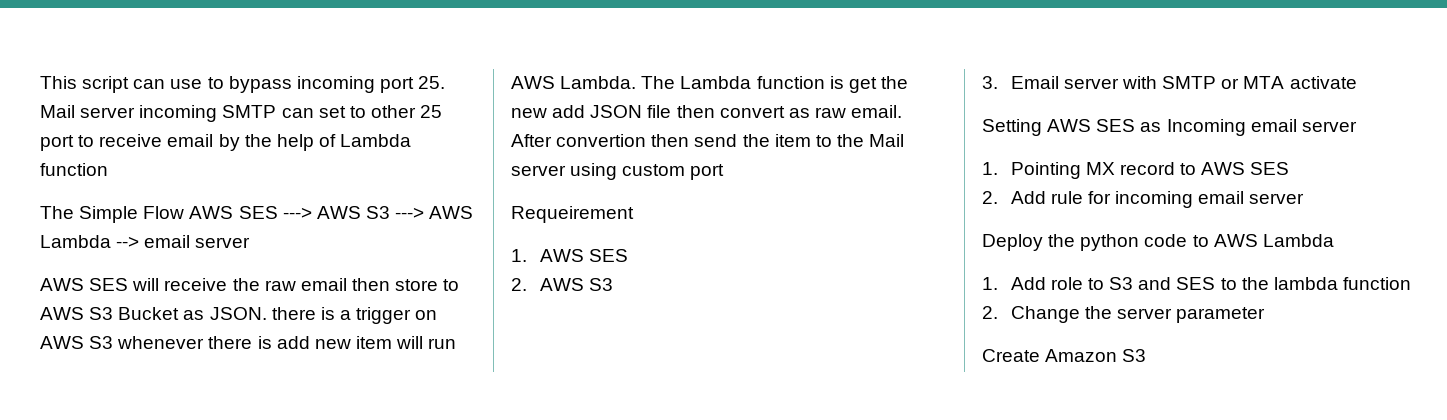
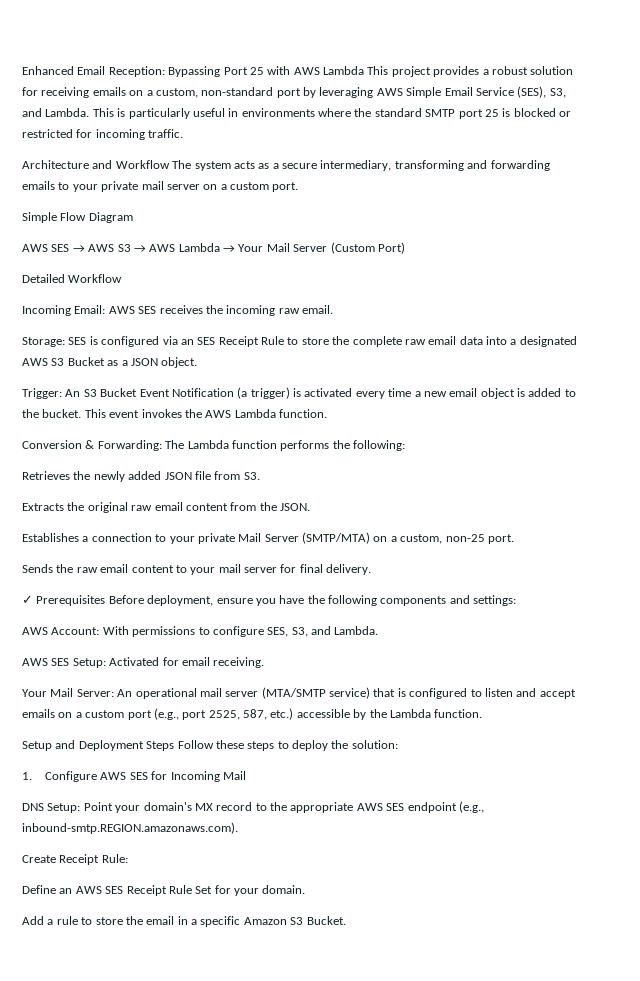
- This script can use to bypass incoming port 25. Mail server incoming SMTP can set to other 25 port to receive email by the help of Lambda function
- The Simple Flow AWS SES ---> AWS S3 ---> AWS Lambda --> email server
- AWS SES will receive the raw email then store to AWS S3 Bucket as JSON. there is a trigger on AWS S3 whenever there is add new item will run AWS Lambda. The Lambda function is get the new add JSON file then convert as raw email. After convertion then send the item to the Mail server using custom port
- Requeirement
- 1. AWS SES
- 2. AWS S3
- 3. Email server with SMTP or MTA activate
- Setting AWS SES as Incoming email server
- 1. Pointing MX record to AWS SES
- 2. Add rule for incoming email server
- Deploy the python code to AWS Lambda
- 1. Add role to S3 and SES to the lambda function
- 2. Change the server parameter
- Create Amazon S3
+ Enhanced Email Reception: Bypassing Port 25 with AWS Lambda This project provides a robust solution for receiving emails on a custom, non-standard port by leveraging AWS Simple Email Service (SES), S3, and Lambda. This is particularly useful in environments where the standard SMTP port 25 is blocked or restricted for incoming traffic.
+ Architecture and Workflow The system acts as a secure intermediary, transforming and forwarding emails to your private mail server on a custom port.
+ Simple Flow Diagram
+ AWS SES → AWS S3 → AWS Lambda → Your Mail Server (Custom Port)
+ Detailed Workflow
+ Incoming Email: AWS SES receives the incoming raw email.
+ Storage: SES is configured via an SES Receipt Rule to store the complete raw email data into a designated AWS S3 Bucket as a JSON object.
+ Trigger: An S3 Bucket Event Notification (a trigger) is activated every time a new email object is added to the bucket. This event invokes the AWS Lambda function.
+ Conversion & Forwarding: The Lambda function performs the following:
+ Retrieves the newly added JSON file from S3.
+ Extracts the original raw email content from the JSON.
+ Establishes a connection to your private Mail Server (SMTP/MTA) on a custom, non-25 port.
+ Sends the raw email content to your mail server for final delivery.
+ ✓ Prerequisites Before deployment, ensure you have the following components and settings:
+ AWS Account: With permissions to configure SES, S3, and Lambda.
+ AWS SES Setup: Activated for email receiving.
+ Your Mail Server: An operational mail server (MTA/SMTP service) that is configured to listen and accept emails on a custom port (e.g., port 2525, 587, etc.) accessible by the Lambda function.
+ Setup and Deployment Steps Follow these steps to deploy the solution:
+ 1. Configure AWS SES for Incoming Mail
+ DNS Setup: Point your domain's MX record to the appropriate AWS SES endpoint (e.g., inbound-smtp.REGION.amazonaws.com).
+ Create Receipt Rule:
+ Define an AWS SES Receipt Rule Set for your domain.
+ Add a rule to store the email in a specific Amazon S3 Bucket.

